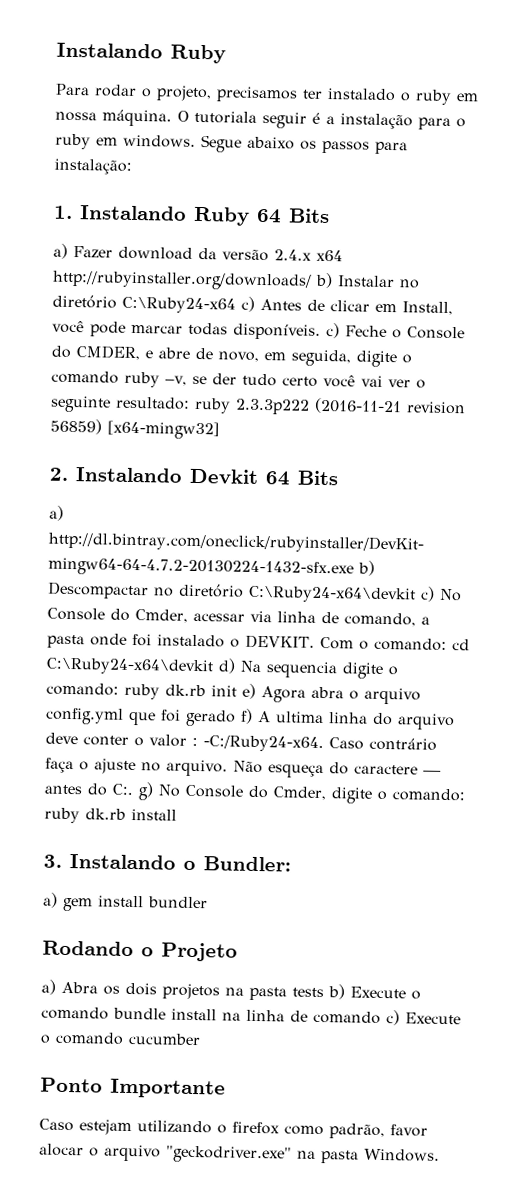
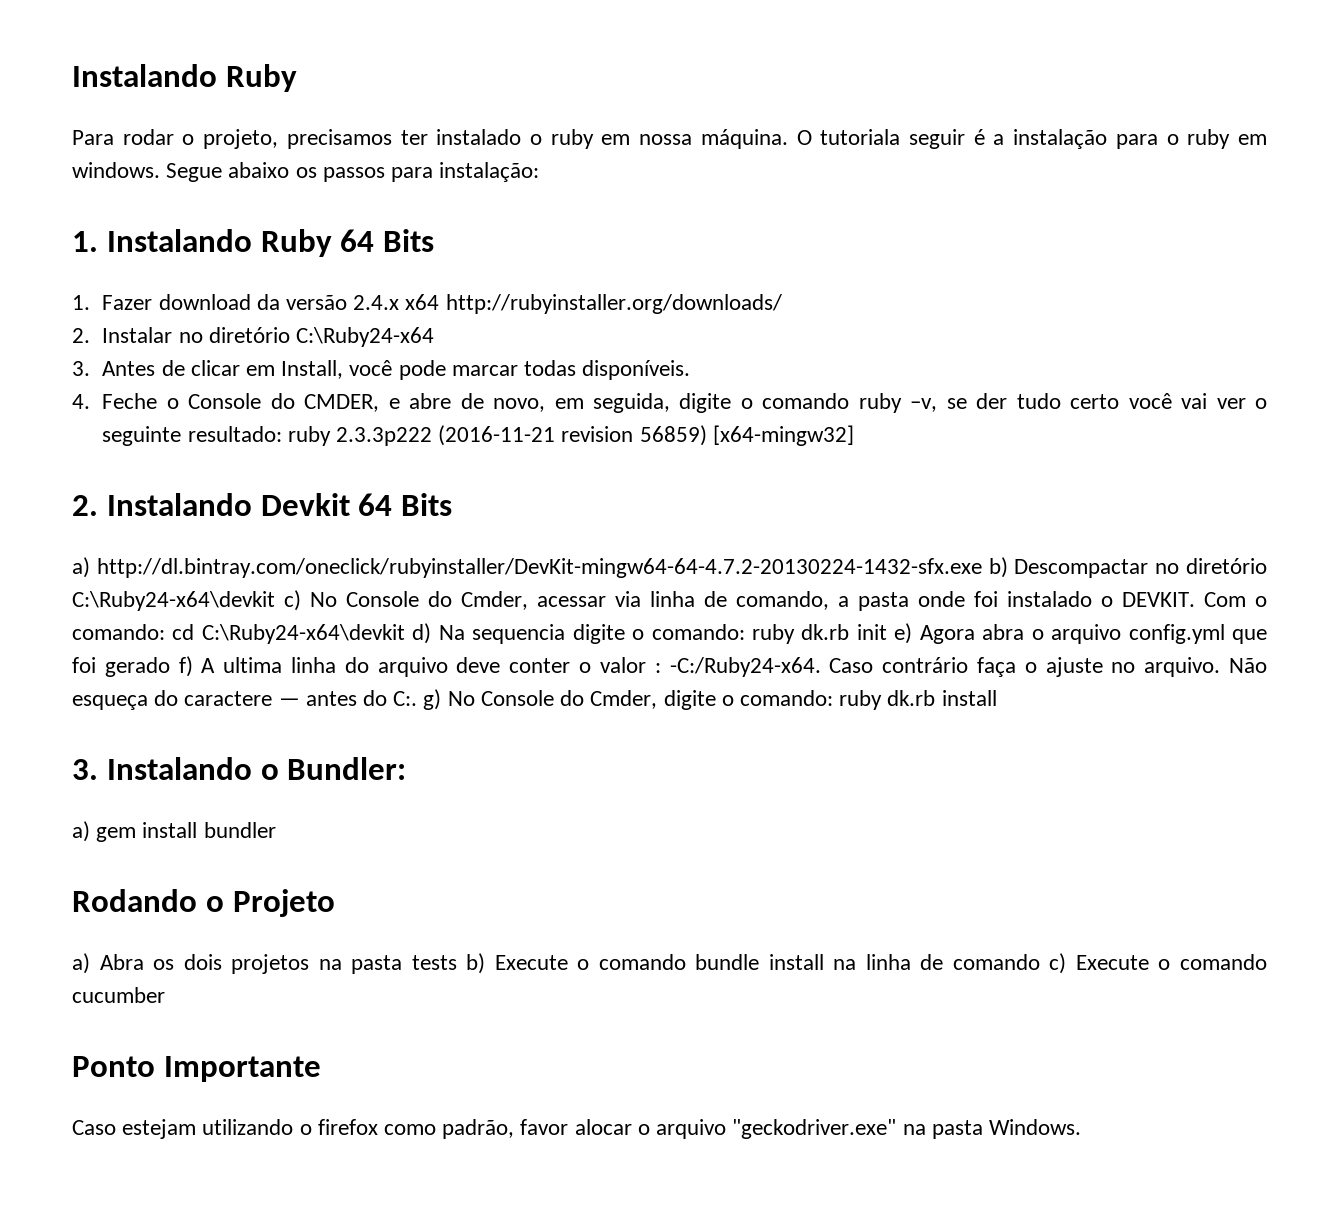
- a) Fazer download da versão 2.4.x x64 http://rubyinstaller.org/downloads/ b) Instalar no diretório C:\Ruby24-x64 c) Antes de clicar em Install, você pode marcar todas disponíveis. c) Feche o Console do CMDER, e abre de novo, em seguida, digite o comando ruby –v, se der tudo certo você vai ver o seguinte resultado: ruby 2.3.3p222 (2016-11-21 revision 56859) [x64-mingw32]
+ 1. Fazer download da versão 2.4.x x64 http://rubyinstaller.org/downloads/
+ 2. Instalar no diretório C:\Ruby24-x64
+ 3. Antes de clicar em Install, você pode marcar todas disponíveis.
+ 4. Feche o Console do CMDER, e abre de novo, em seguida, digite o comando ruby –v, se der tudo certo você vai ver o seguinte resultado: ruby 2.3.3p222 (2016-11-21 revision 56859) [x64-mingw32]

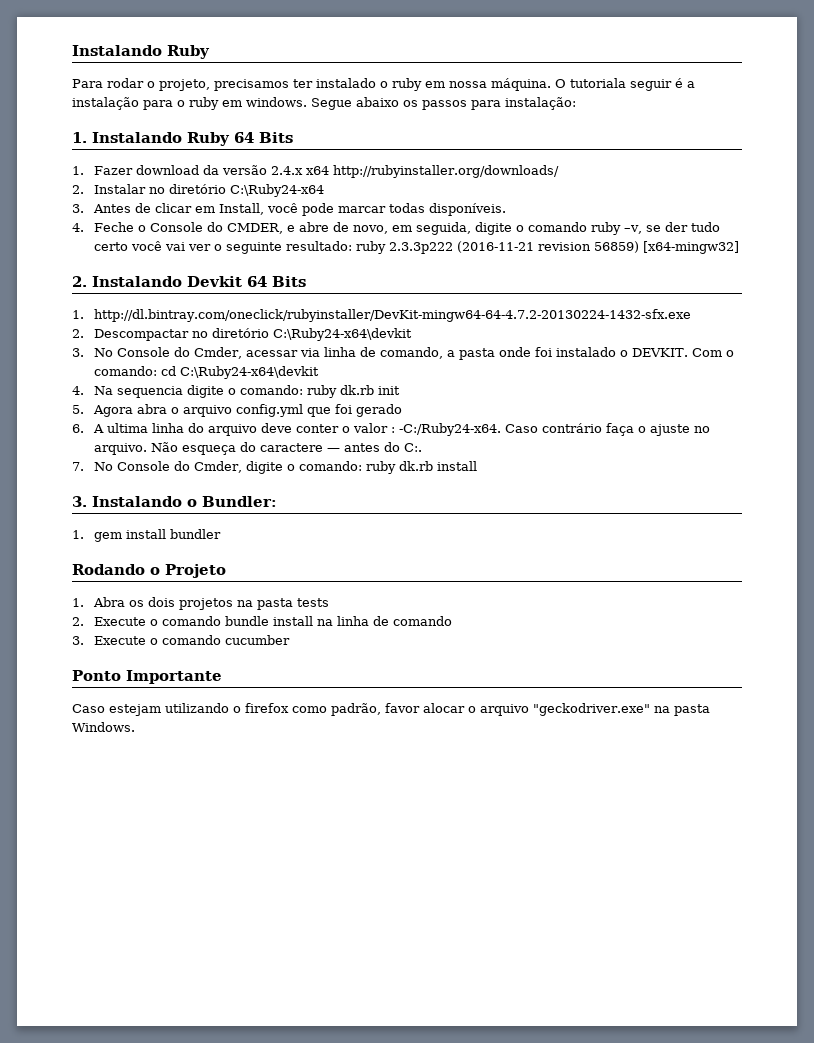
- a) http://dl.bintray.com/oneclick/rubyinstaller/DevKit-mingw64-64-4.7.2-20130224-1432-sfx.exe b) Descompactar no diretório C:\Ruby24-x64\devkit c) No Console do Cmder, acessar via linha de comando, a pasta onde foi instalado o DEVKIT.
+ 1. http://dl.bintray.com/oneclick/rubyinstaller/DevKit-mingw64-64-4.7.2-20130224-1432-sfx.exe
+ 2. Descompactar no diretório C:\Ruby24-x64\devkit
+ 3. No Console do Cmder, acessar via linha de comando, a pasta onde foi instalado o DEVKIT.
- Com o comando: cd C:\Ruby24-x64\devkit d) Na sequencia digite o comando: ruby dk.rb init e) Agora abra o arquivo config.yml que foi gerado f) A ultima linha do arquivo deve conter o valor : -C:/Ruby24-x64.
+ Com o comando: cd C:\Ruby24-x64\devkit
+ 4. Na sequencia digite o comando: ruby dk.rb init
+ 5. Agora abra o arquivo config.yml que foi gerado
+ 6. A ultima linha do arquivo deve conter o valor : -C:/Ruby24-x64.
- Não esqueça do caractere — antes do C:. g) No Console do Cmder, digite o comando: ruby dk.rb install
+ Não esqueça do caractere — antes do C:.
+ 7. No Console do Cmder, digite o comando: ruby dk.rb install
- a) gem install bundler
+ 1. gem install bundler
- a) Abra os dois projetos na pasta tests b) Execute o comando bundle install na linha de comando c) Execute o comando cucumber
+ 1. Abra os dois projetos na pasta tests
+ 2. Execute o comando bundle install na linha de comando
+ 3. Execute o comando cucumber

